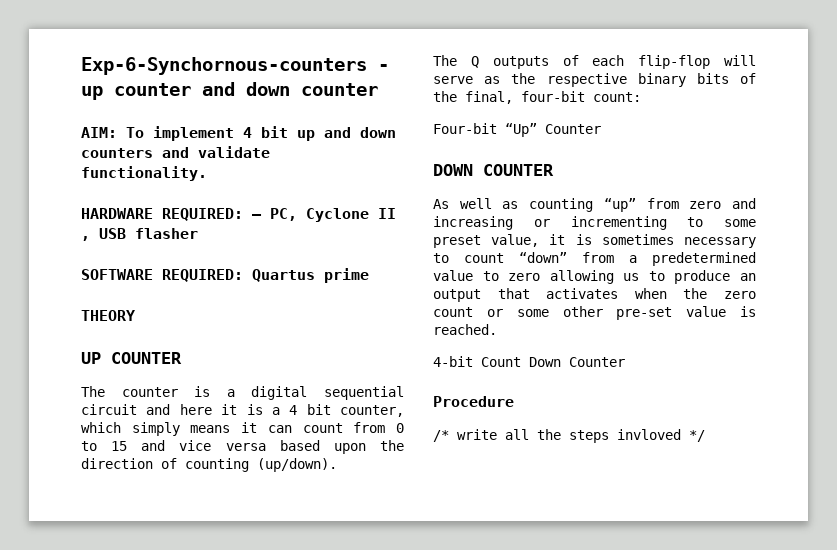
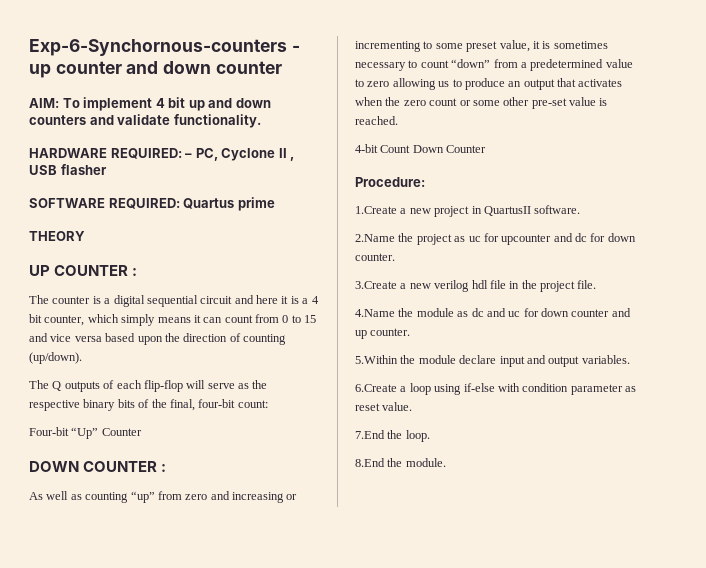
- UP COUNTER
+ UP COUNTER :
- DOWN COUNTER
+ DOWN COUNTER :
- Procedure
- /* write all the steps invloved */
+ Procedure:
+ 1.Create a new project in QuartusII software.
+ 2.Name the project as uc for upcounter and dc for down counter.
+ 3.Create a new verilog hdl file in the project file.
+ 4.Name the module as dc and uc for down counter and up counter.
+ 5.Within the module declare input and output variables.
+ 6.Create a loop using if-else with condition parameter as reset value.
+ 7.End the loop.
+ 8.End the module.

